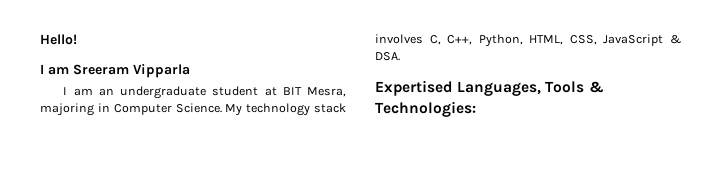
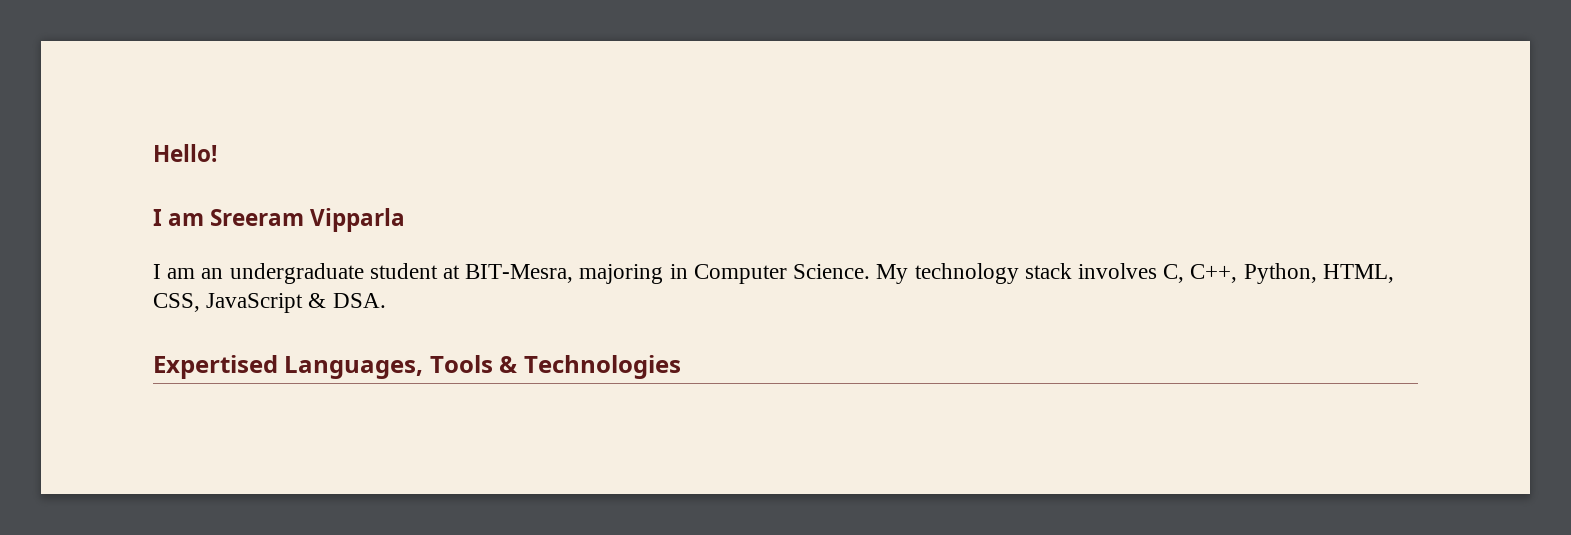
- I am an undergraduate student at BIT Mesra, majoring in Computer Science.
+ I am an undergraduate student at BIT-Mesra, majoring in Computer Science.
- Expertised Languages, Tools & Technologies:
+ Expertised Languages, Tools & Technologies

